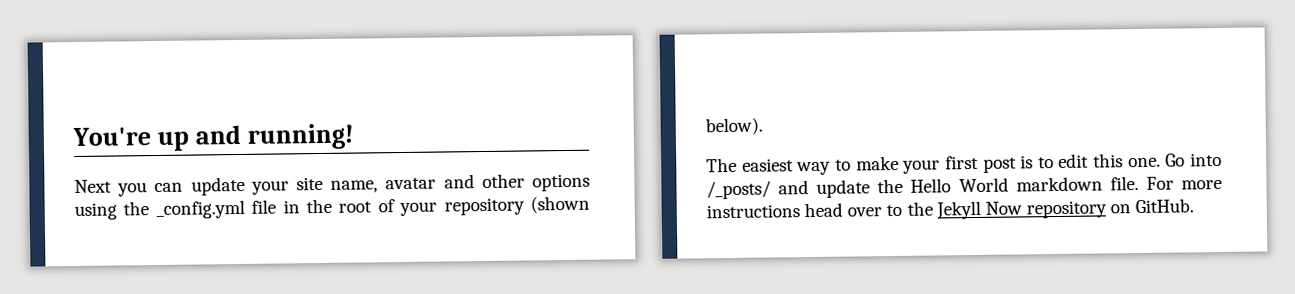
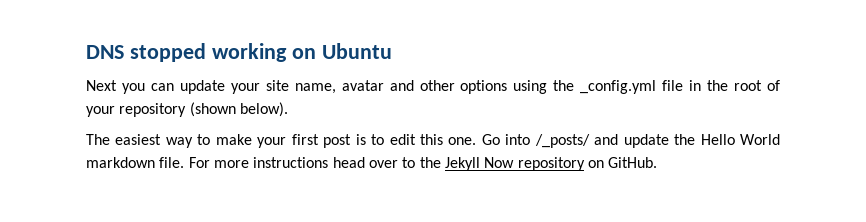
- You're up and running!
+ DNS stopped working on Ubuntu

